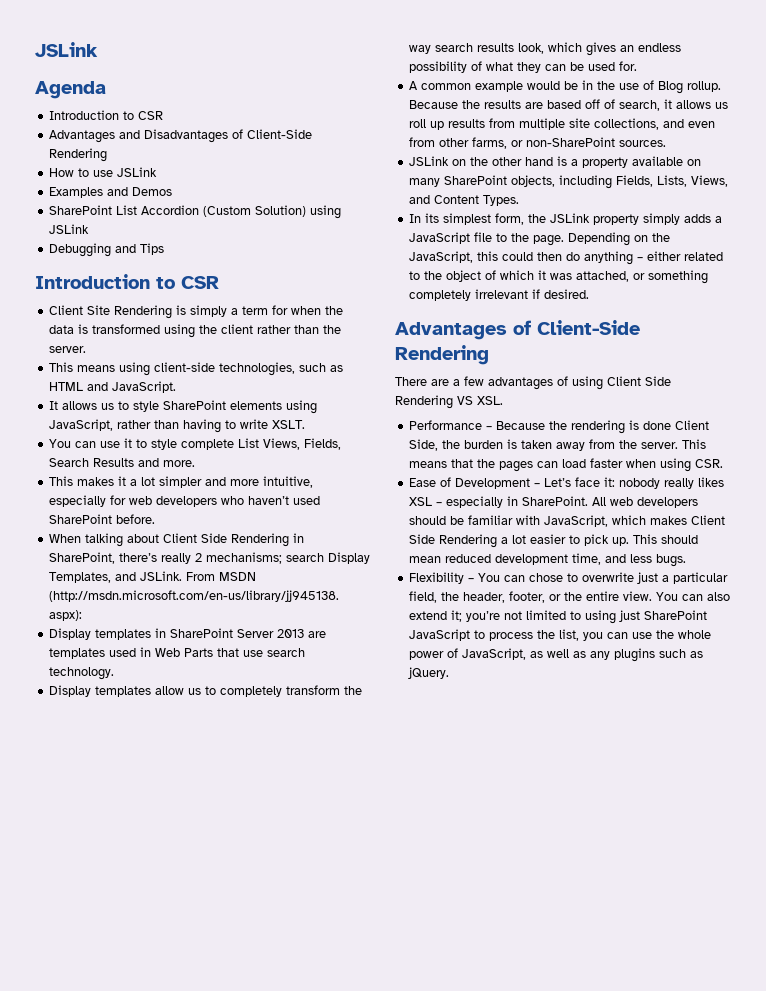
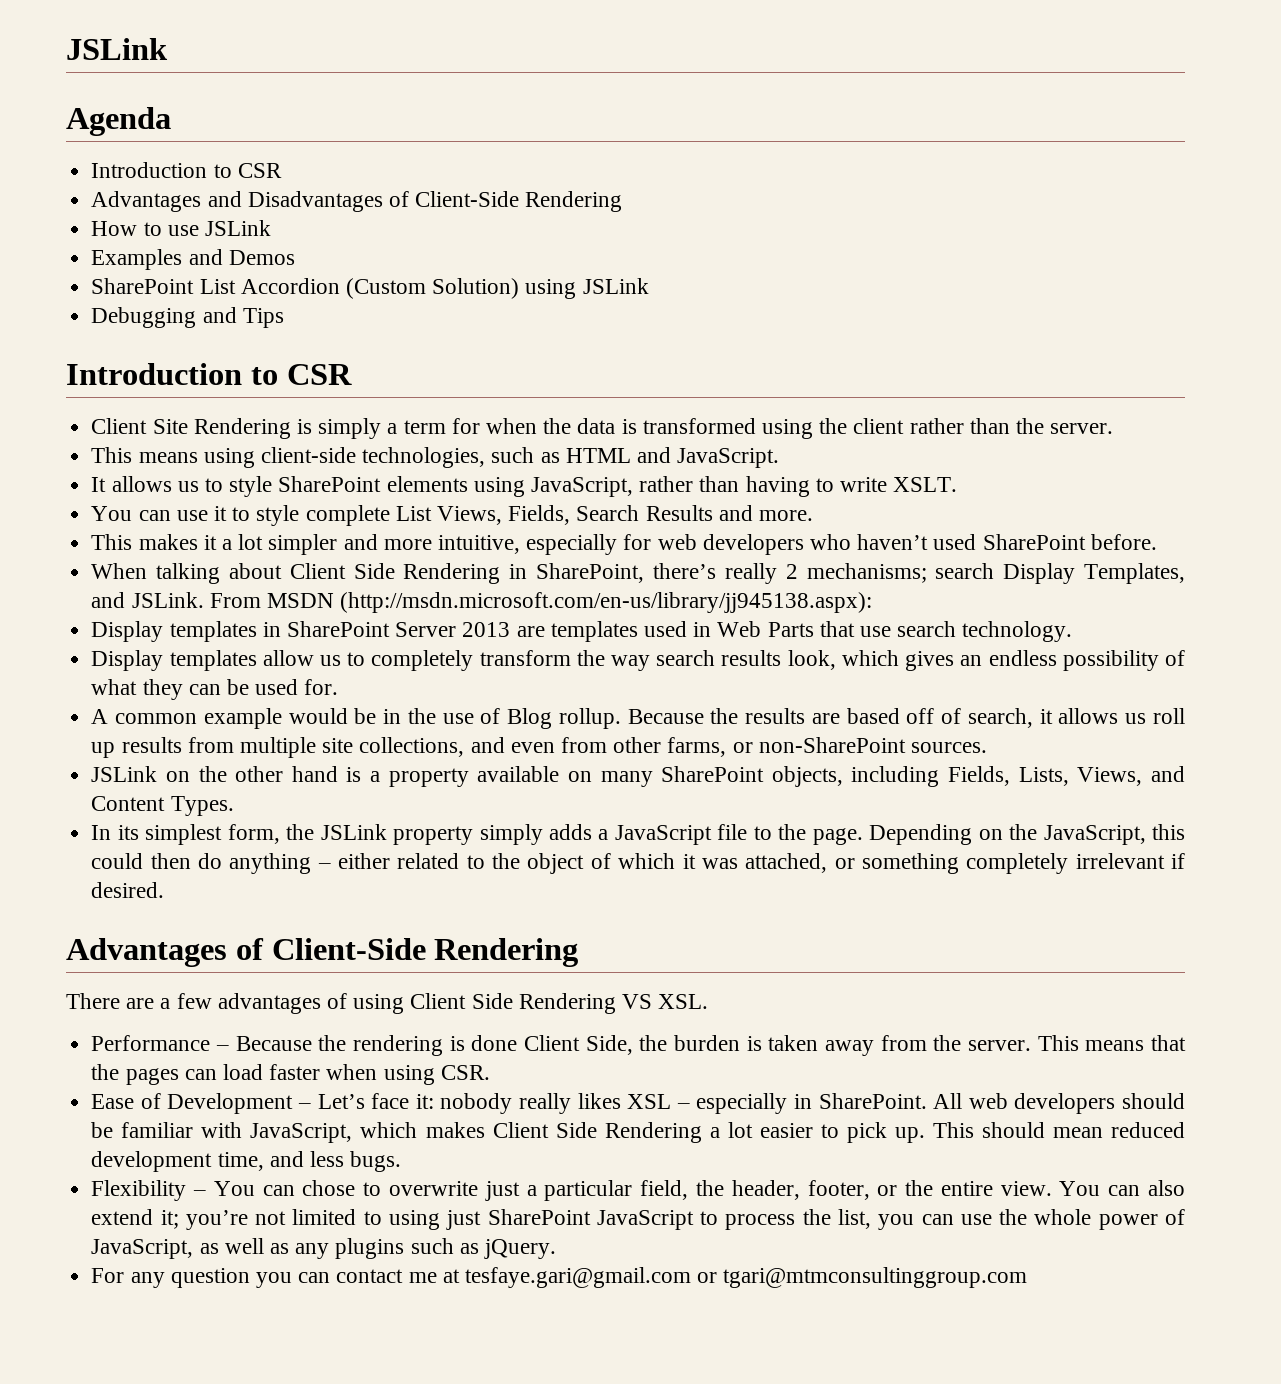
+ For any question you can contact me at tesfaye.gari@gmail.com or tgari@mtmconsultinggroup.com

